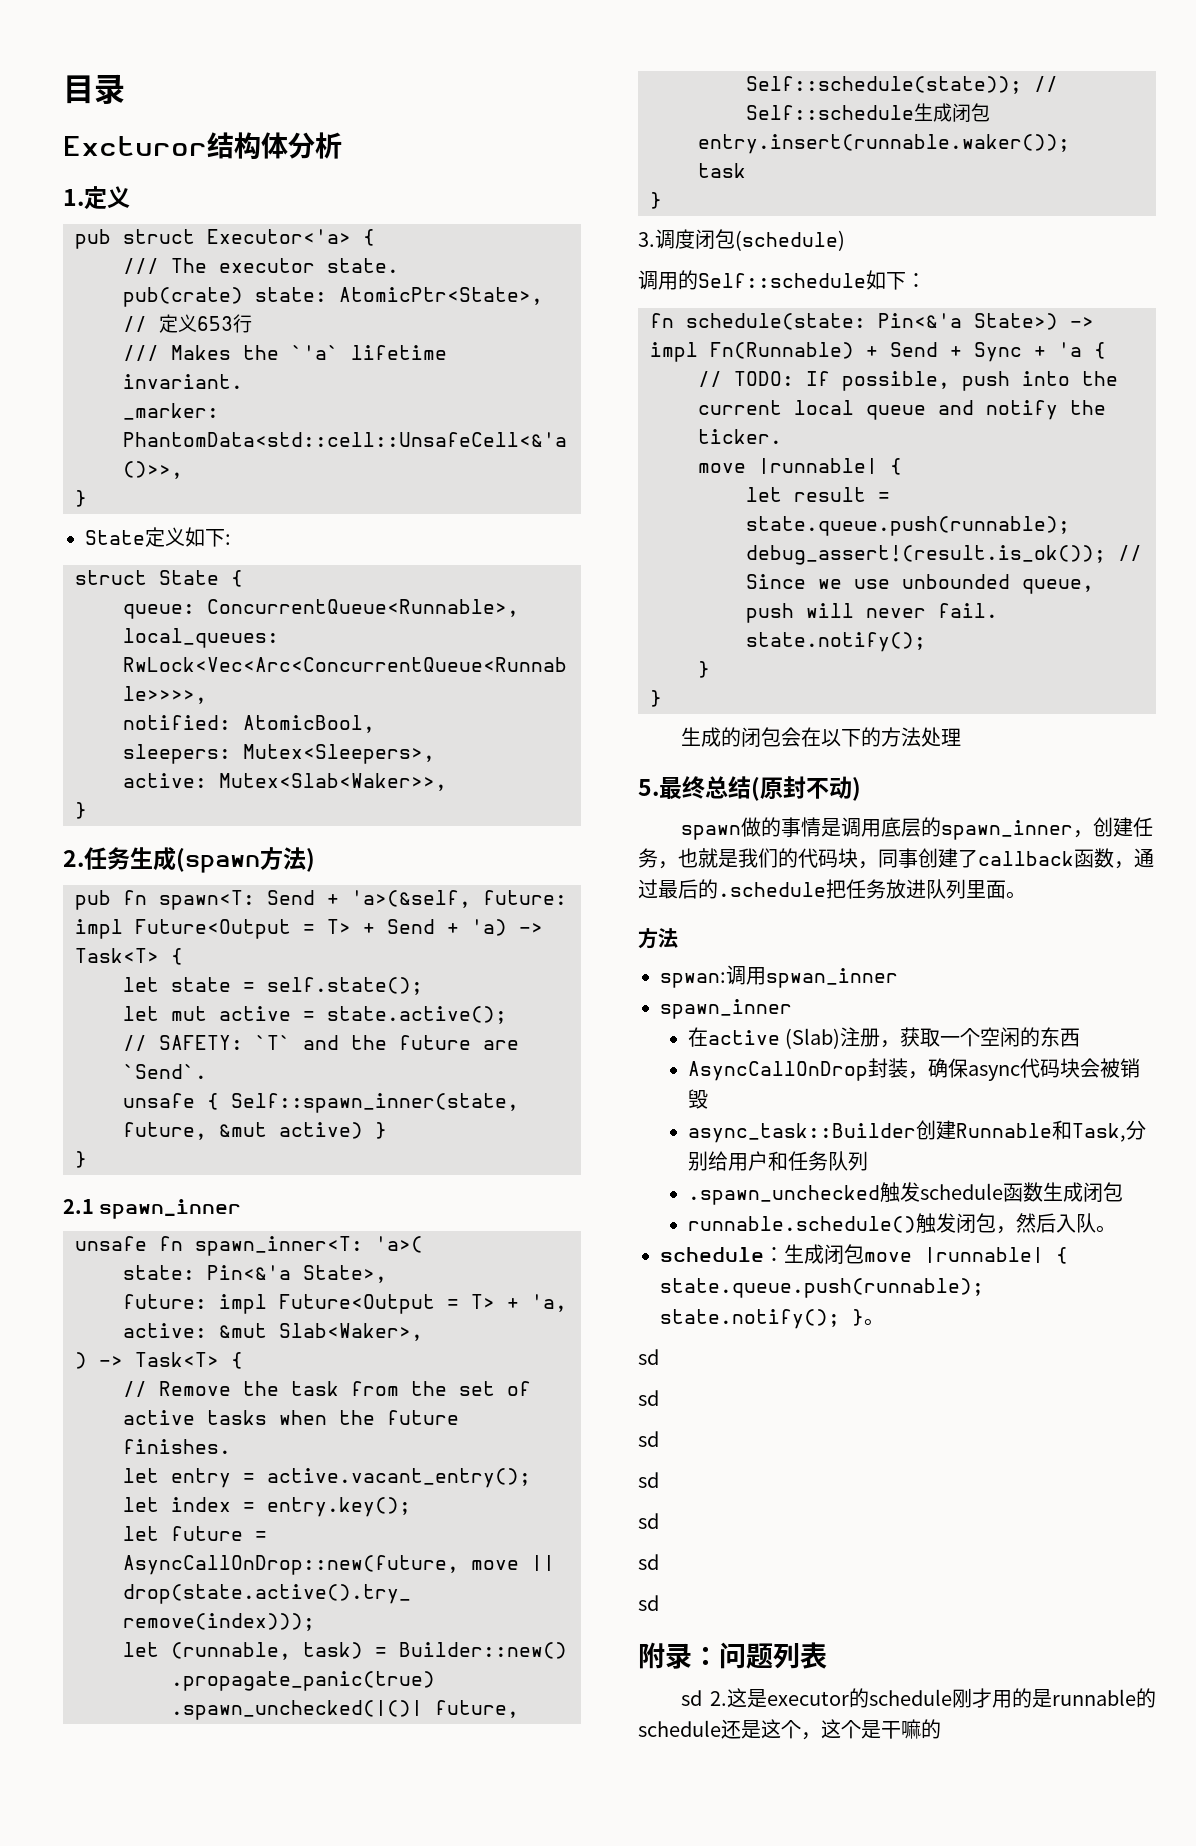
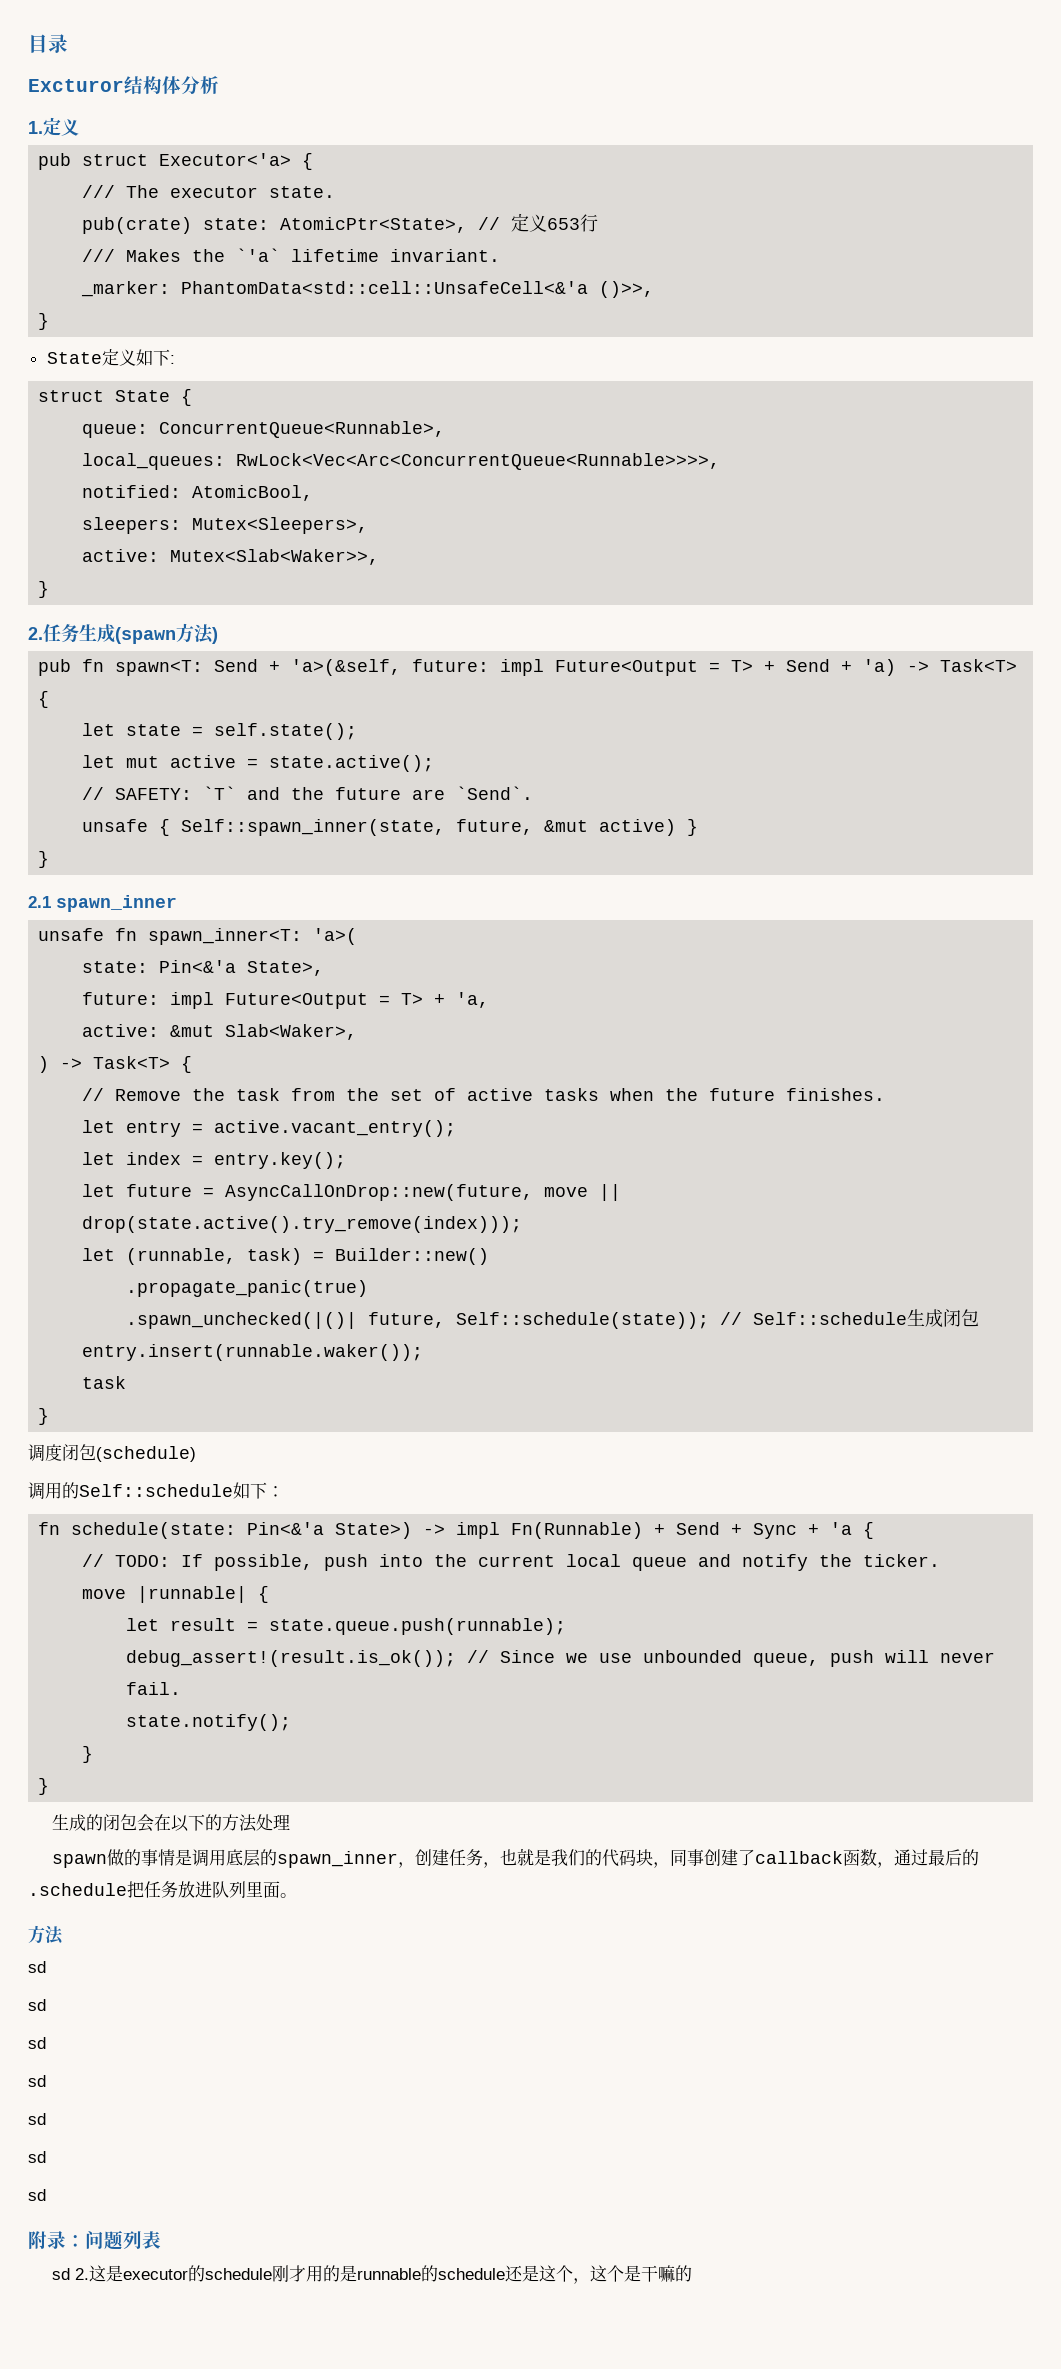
- 3.调度闭包(schedule)
+ 调度闭包(schedule)
- 5.最终总结(原封不动)
- spwan:调用spwan_inner
- spawn_inner
- 在active (Slab)注册，获取一个空闲的东西
- AsyncCallOnDrop封装，确保async代码块会被销毁
- async_task::Builder创建Runnable和Task,分别给用户和任务队列
- .spawn_unchecked触发schedule函数生成闭包
- runnable.schedule()触发闭包，然后入队。
- schedule：生成闭包move |runnable| { state.queue.push(runnable); state.notify(); }。

